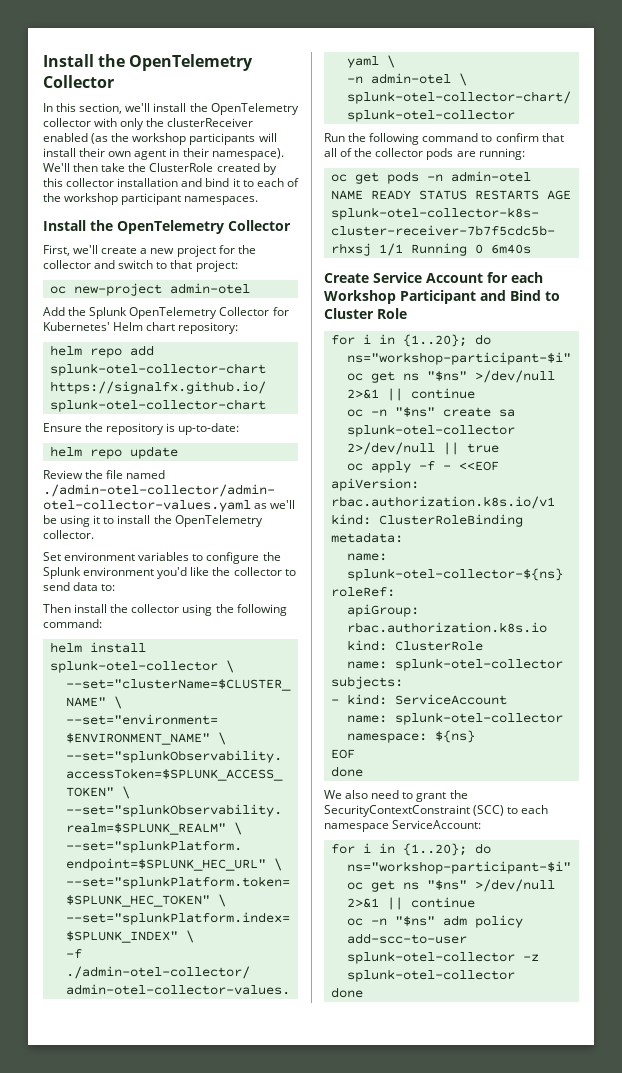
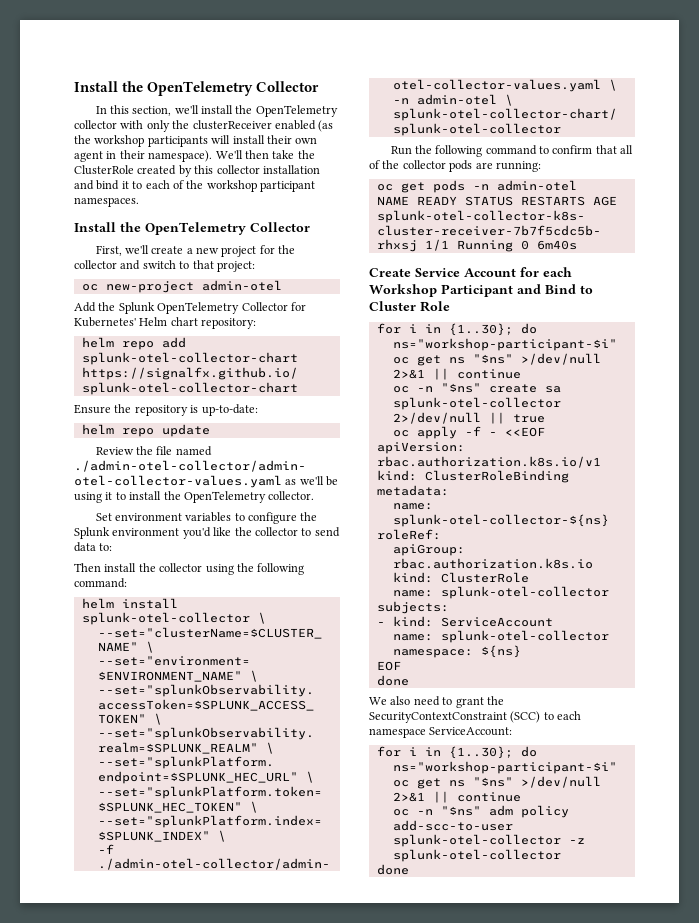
  Create Service Account for each Workshop Participant and Bind to Cluster Role
- for i in {1..20}; do
+ for i in {1..30}; do
  We also need to grant the SecurityContextConstraint (SCC) to each namespace ServiceAccount:
- for i in {1..20}; do
+ for i in {1..30}; do

